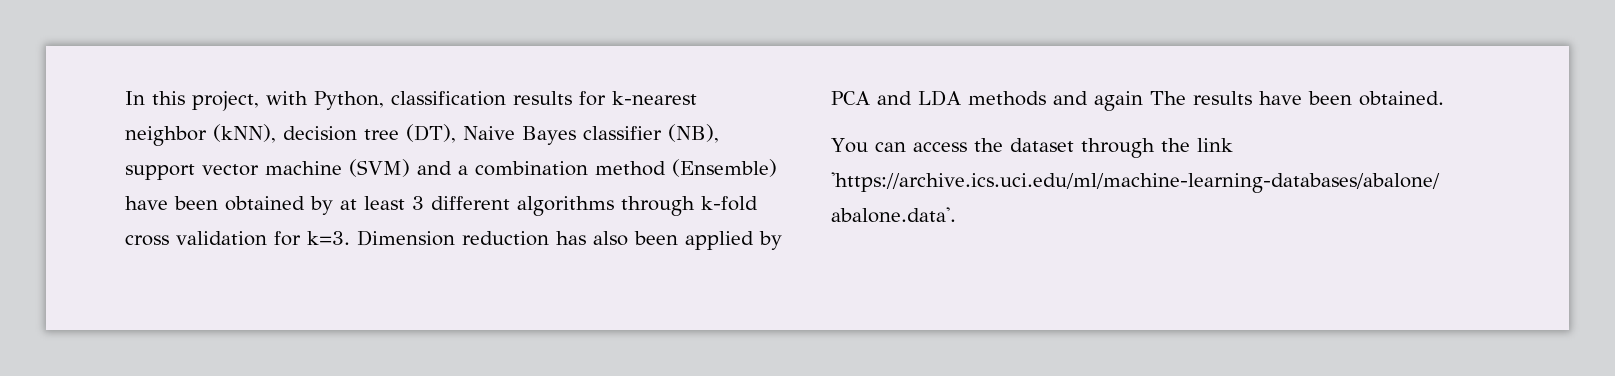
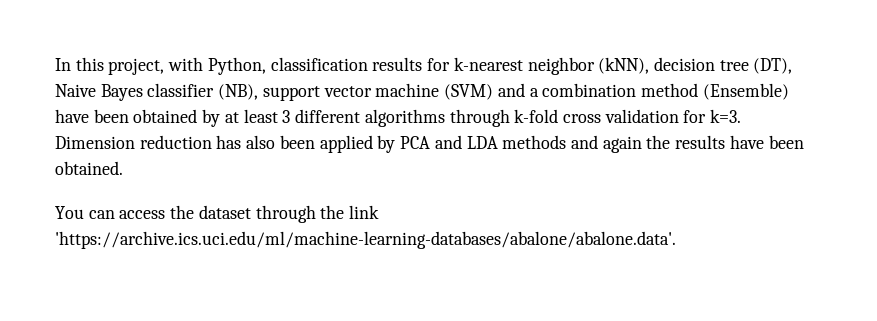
- Dimension reduction has also been applied by PCA and LDA methods and again The results have been obtained.
+ Dimension reduction has also been applied by PCA and LDA methods and again the results have been obtained.

